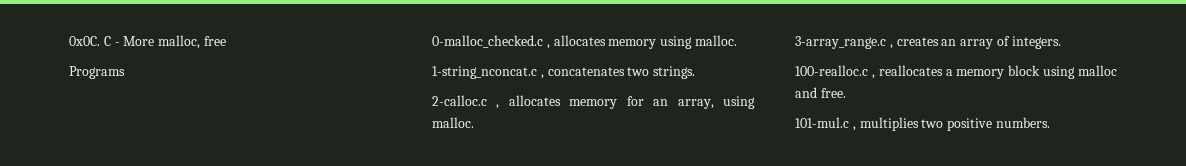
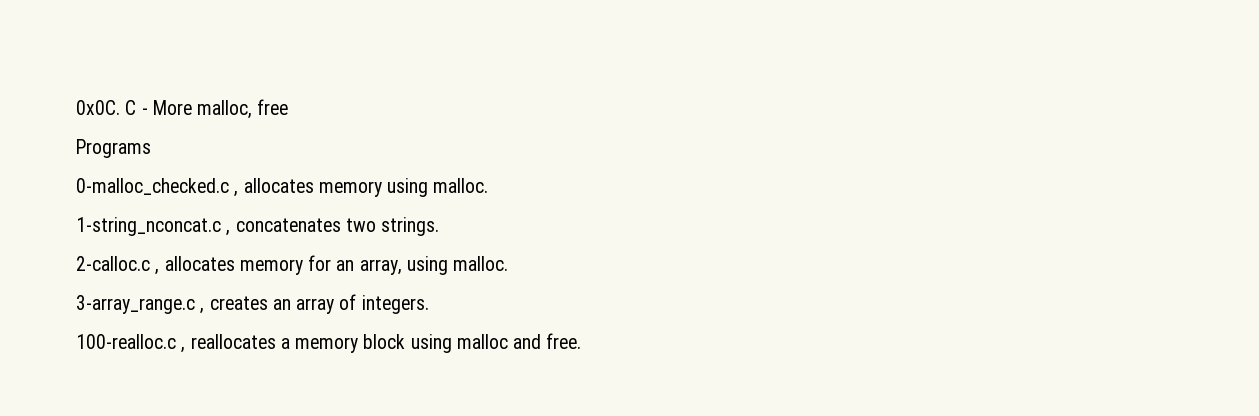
- 101-mul.c , multiplies two positive numbers.

